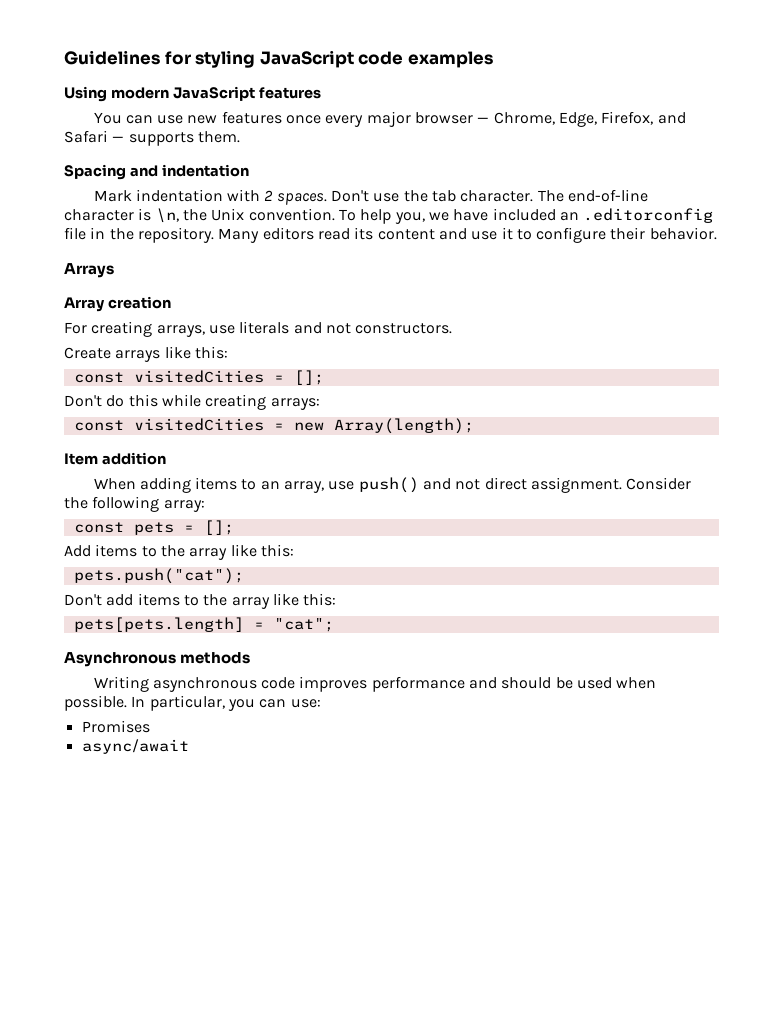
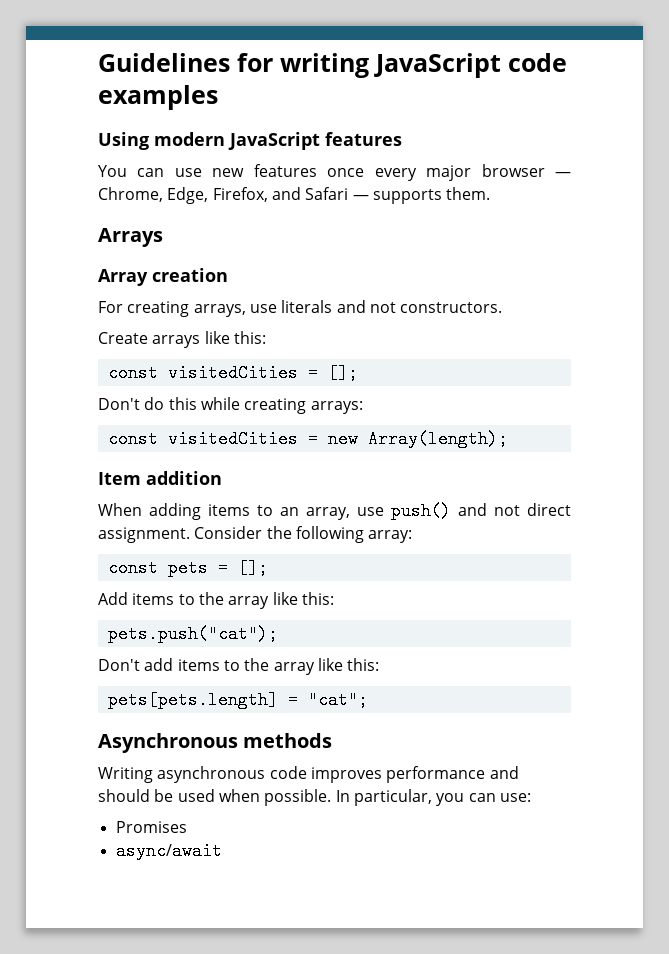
- Guidelines for styling JavaScript code examples
+ Guidelines for writing JavaScript code examples
- Spacing and indentation
- Mark indentation with 2 spaces. Don't use the tab character. The end-of-line character is \n, the Unix convention. To help you, we have included an .editorconfig file in the repository. Many editors read its content and use it to configure their behavior.

